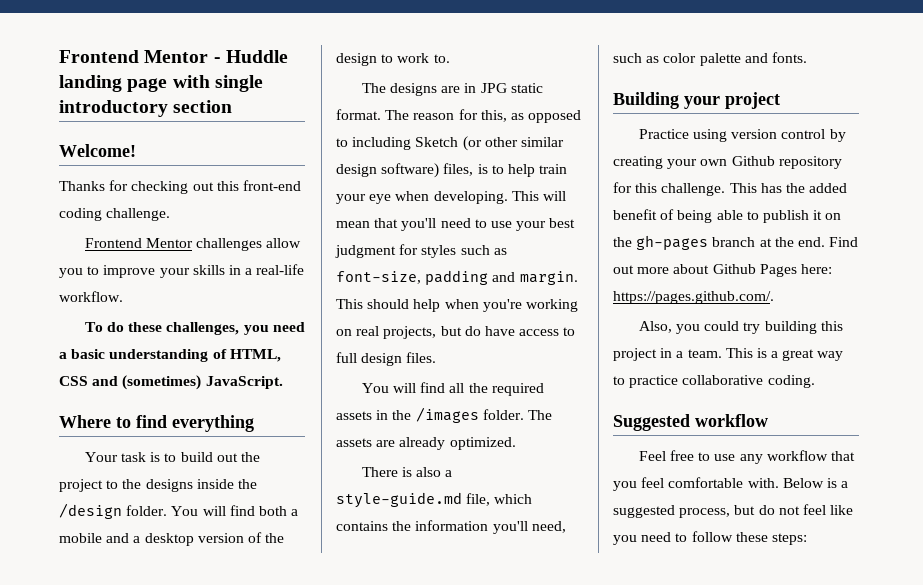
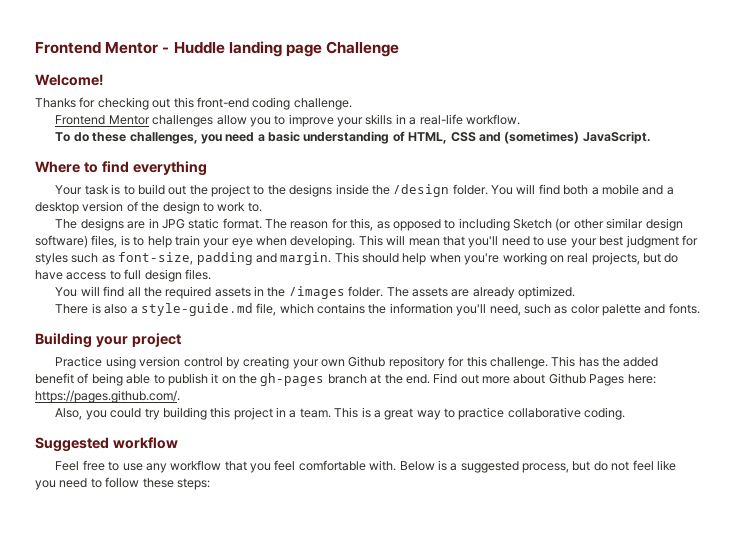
- Frontend Mentor - Huddle landing page with single introductory section
+ Frontend Mentor - Huddle landing page Challenge

